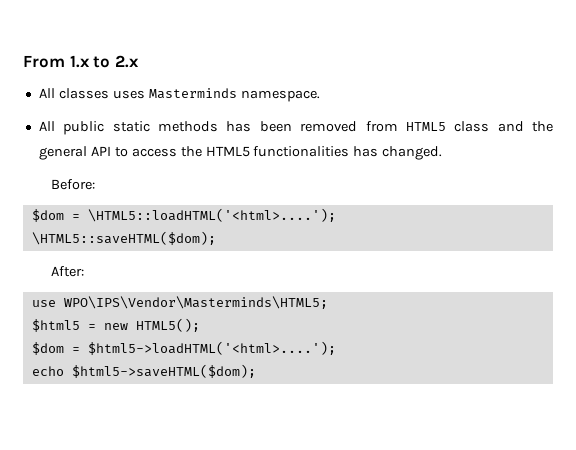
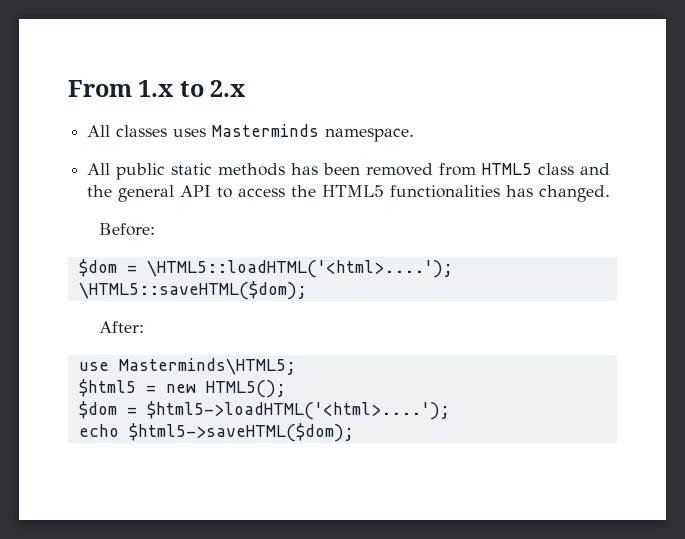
- use WPO\IPS\Vendor\Masterminds\HTML5;
+ use Masterminds\HTML5;

